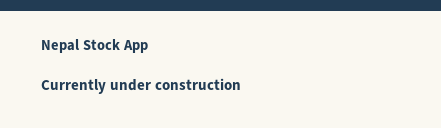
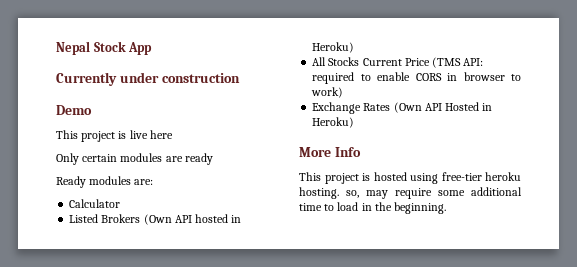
+ Demo
+ This project is live here
+ Only certain modules are ready
+ Ready modules are:
+ Calculator
+ Listed Brokers (Own API hosted in Heroku)
+ All Stocks Current Price (TMS API: required to enable CORS in browser to work)
+ Exchange Rates (Own API Hosted in Heroku)
+ More Info
+ This project is hosted using free-tier heroku hosting. so, may require some additional time to load in the beginning.

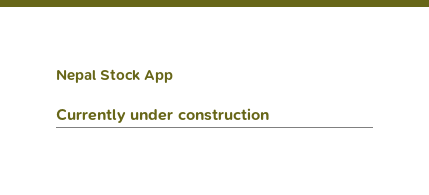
- Demo
- This project is live here
- Only certain modules are ready
- Ready modules are:
- Calculator
- Listed Brokers (Own API hosted in Heroku)
- All Stocks Current Price (TMS API: required to enable CORS in browser to work)
- Exchange Rates (Own API Hosted in Heroku)
- More Info
- This project is hosted using free-tier heroku hosting. so, may require some additional time to load in the beginning.

